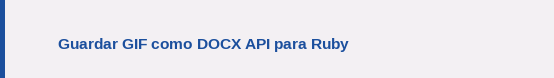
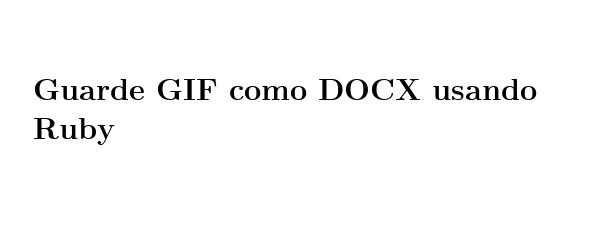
- Guardar GIF como DOCX API para Ruby
+ Guarde GIF como DOCX usando Ruby

